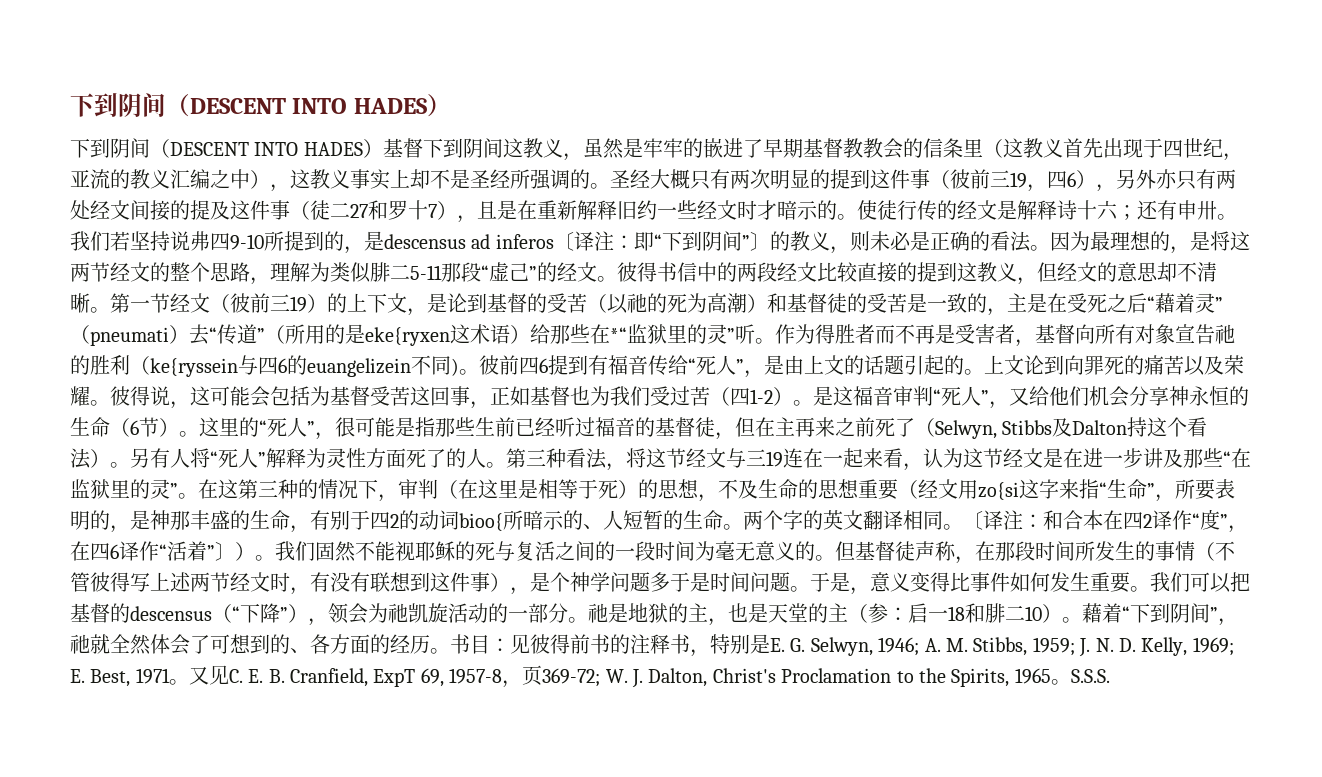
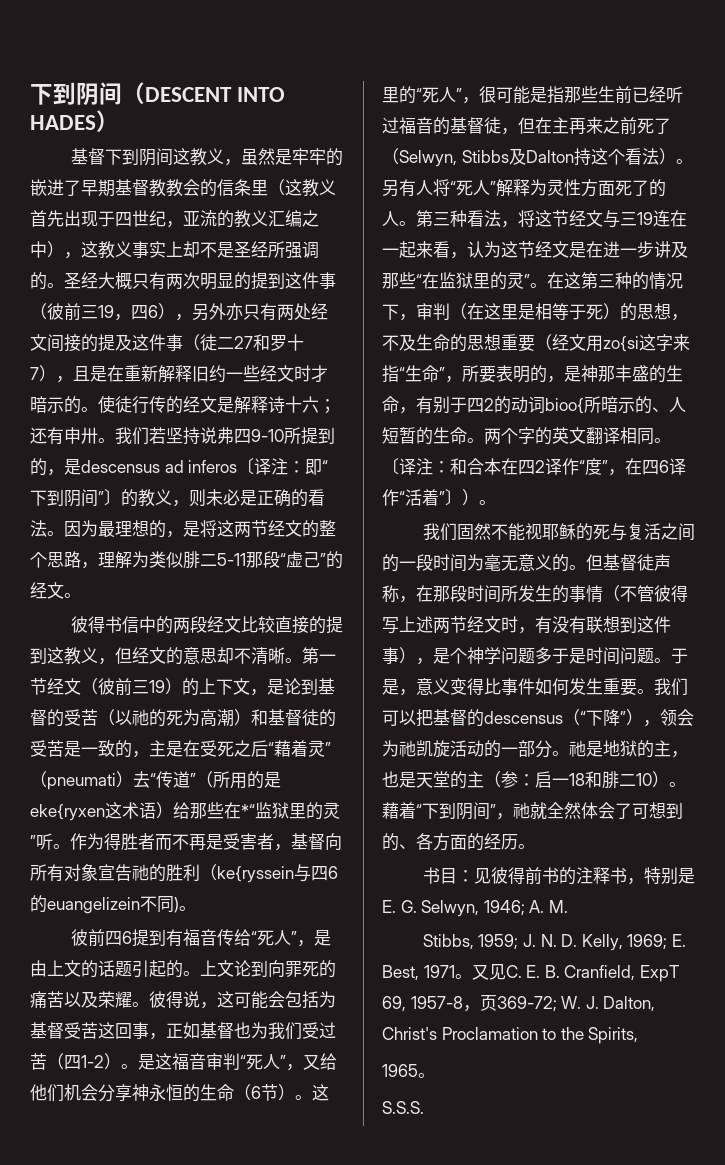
- 下到阴间（DESCENT INTO HADES）基督下到阴间这教义，虽然是牢牢的嵌进了早期基督教教会的信条里（这教义首先出现于四世纪，亚流的教义汇编之中），这教义事实上却不是圣经所强调的。
+ 基督下到阴间这教义，虽然是牢牢的嵌进了早期基督教教会的信条里（这教义首先出现于四世纪，亚流的教义汇编之中），这教义事实上却不是圣经所强调的。
- 因为最理想的，是将这两节经文的整个思路，理解为类似腓二5-11那段“虚己”的经文。彼得书信中的两段经文比较直接的提到这教义，但经文的意思却不清晰。
+ 因为最理想的，是将这两节经文的整个思路，理解为类似腓二5-11那段“虚己”的经文。
+ 彼得书信中的两段经文比较直接的提到这教义，但经文的意思却不清晰。
- 作为得胜者而不再是受害者，基督向所有对象宣告祂的胜利（ke{ryssein与四6的euangelizein不同)。彼前四6提到有福音传给“死人”，是由上文的话题引起的。
+ 作为得胜者而不再是受害者，基督向所有对象宣告祂的胜利（ke{ryssein与四6的euangelizein不同)。
+ 彼前四6提到有福音传给“死人”，是由上文的话题引起的。
- 〔译注：和合本在四2译作“度”，在四6译作“活着”〕）。我们固然不能视耶稣的死与复活之间的一段时间为毫无意义的。
+ 〔译注：和合本在四2译作“度”，在四6译作“活着”〕）。
+ 我们固然不能视耶稣的死与复活之间的一段时间为毫无意义的。
- 藉着“下到阴间”，祂就全然体会了可想到的、各方面的经历。书目：见彼得前书的注释书，特别是E. G. Selwyn, 1946; A. M. Stibbs, 1959; J. N. D. Kelly, 1969; E. Best, 1971。
+ 藉着“下到阴间”，祂就全然体会了可想到的、各方面的经历。
+ 书目：见彼得前书的注释书，特别是E. G. Selwyn, 1946; A. M.
+ Stibbs, 1959; J. N. D. Kelly, 1969; E. Best, 1971。
- 又见C. E. B. Cranfield, ExpT 69, 1957-8，页369-72; W. J. Dalton, Christ's Proclamation to the Spirits, 1965。S.S.S.
+ 又见C. E. B. Cranfield, ExpT 69, 1957-8，页369-72; W. J. Dalton, Christ's Proclamation to the Spirits,
+ 1965。
+ S.S.S.

